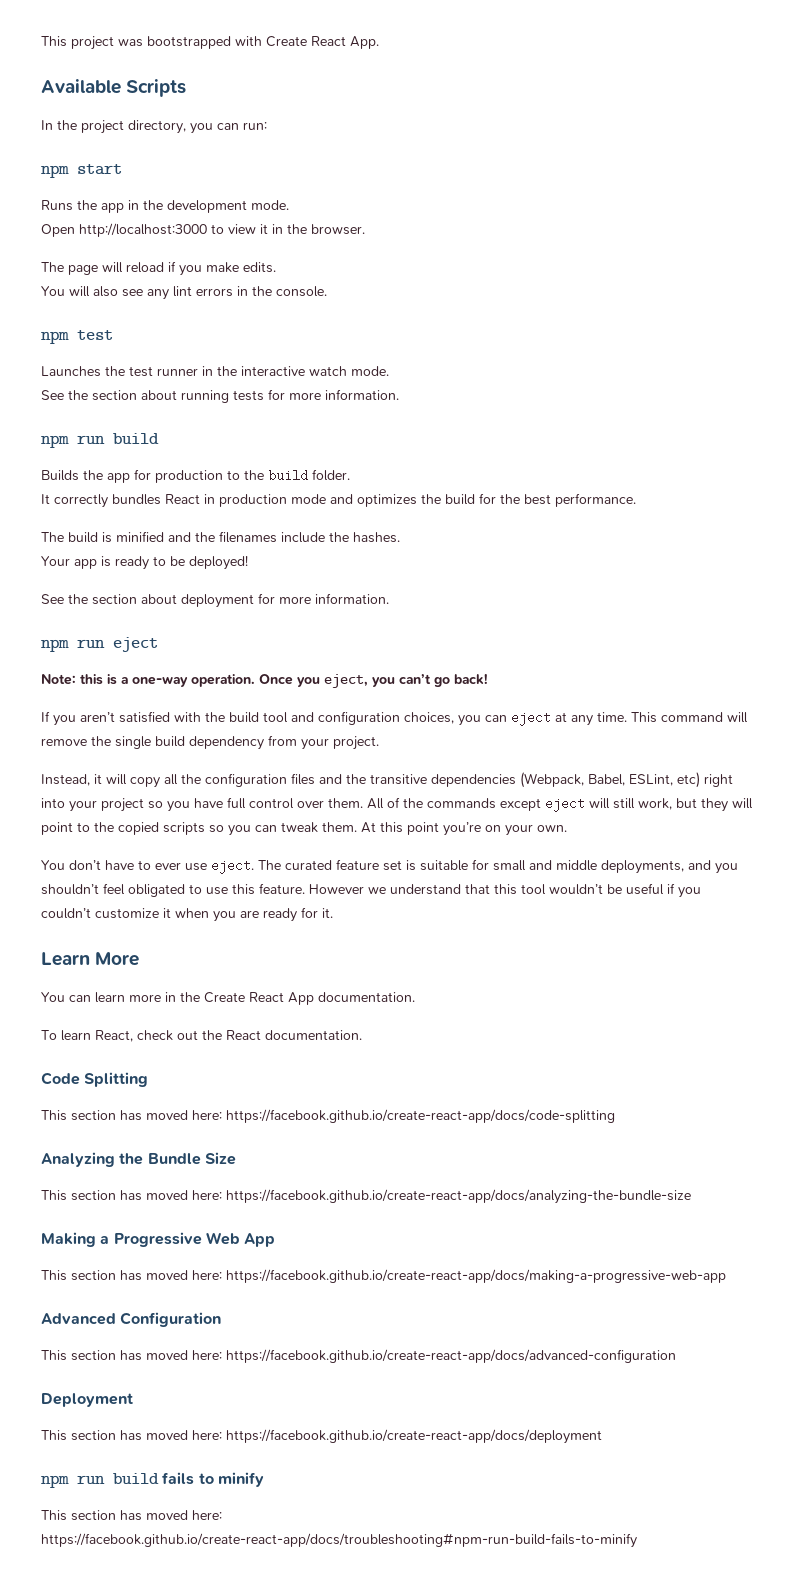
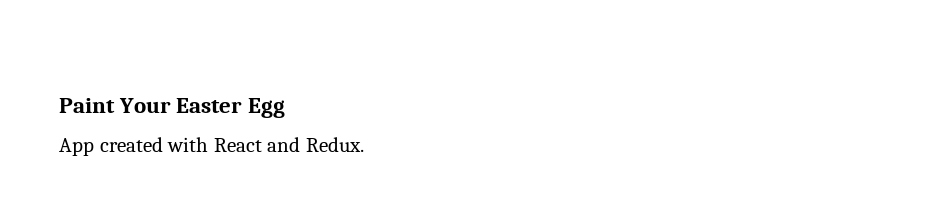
- This project was bootstrapped with Create React App.
- Available Scripts
- In the project directory, you can run:
- npm start
- Runs the app in the development mode.
- Open http://localhost:3000 to view it in the browser.
- The page will reload if you make edits.
- You will also see any lint errors in the console.
- npm test
- Launches the test runner in the interactive watch mode.
- See the section about running tests for more information.
- npm run build
- Builds the app for production to the build folder.
- It correctly bundles React in production mode and optimizes the build for the best performance.
- The build is minified and the filenames include the hashes.
- Your app is ready to be deployed!
- See the section about deployment for more information.
- npm run eject
- Note: this is a one-way operation. Once you eject, you can’t go back!
- If you aren’t satisfied with the build tool and configuration choices, you can eject at any time. This command will remove the single build dependency from your project.
- Instead, it will copy all the configuration files and the transitive dependencies (Webpack, Babel, ESLint, etc) right into your project so you have full control over them. All of the commands except eject will still work, but they will point to the copied scripts so you can tweak them. At this point you’re on your own.
- You don’t have to ever use eject. The curated feature set is suitable for small and middle deployments, and you shouldn’t feel obligated to use this feature. However we understand that this tool wouldn’t be useful if you couldn’t customize it when you are ready for it.
- Learn More
- You can learn more in the Create React App documentation.
- To learn React, check out the React documentation.
- Code Splitting
- This section has moved here: https://facebook.github.io/create-react-app/docs/code-splitting
- Analyzing the Bundle Size
- This section has moved here: https://facebook.github.io/create-react-app/docs/analyzing-the-bundle-size
- Making a Progressive Web App
- This section has moved here: https://facebook.github.io/create-react-app/docs/making-a-progressive-web-app
- Advanced Configuration
- This section has moved here: https://facebook.github.io/create-react-app/docs/advanced-configuration
- Deployment
- This section has moved here: https://facebook.github.io/create-react-app/docs/deployment
- npm run build fails to minify
- This section has moved here: https://facebook.github.io/create-react-app/docs/troubleshooting#npm-run-build-fails-to-minify
+ Paint Your Easter Egg
+ App created with React and Redux.

